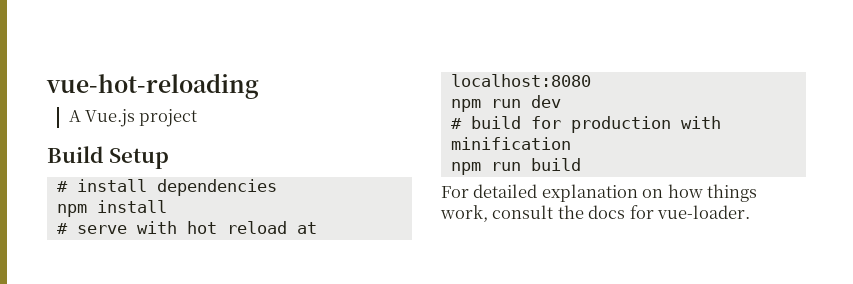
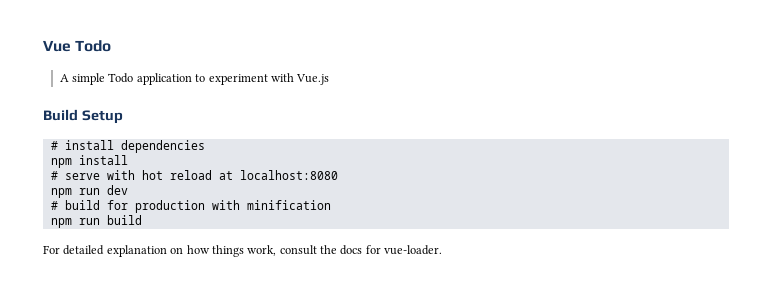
- vue-hot-reloading
+ Vue Todo
- A Vue.js project
+ A simple Todo application to experiment with Vue.js

